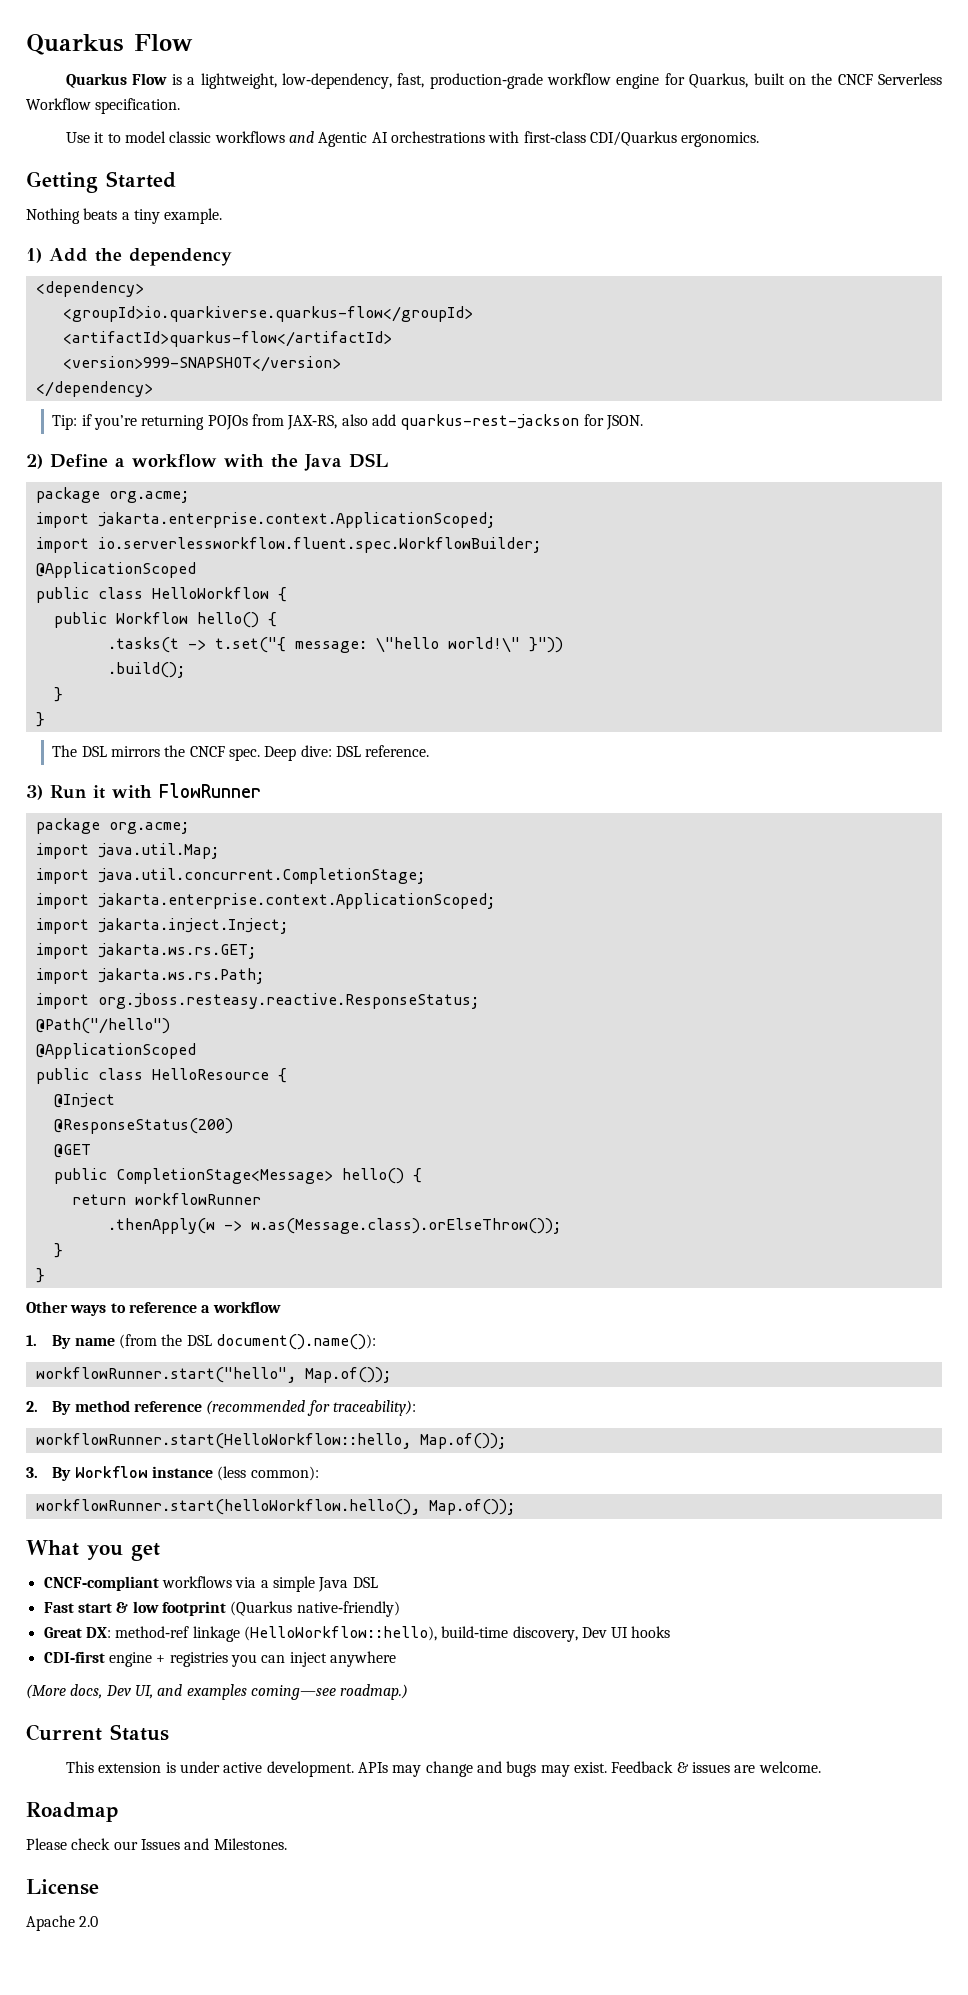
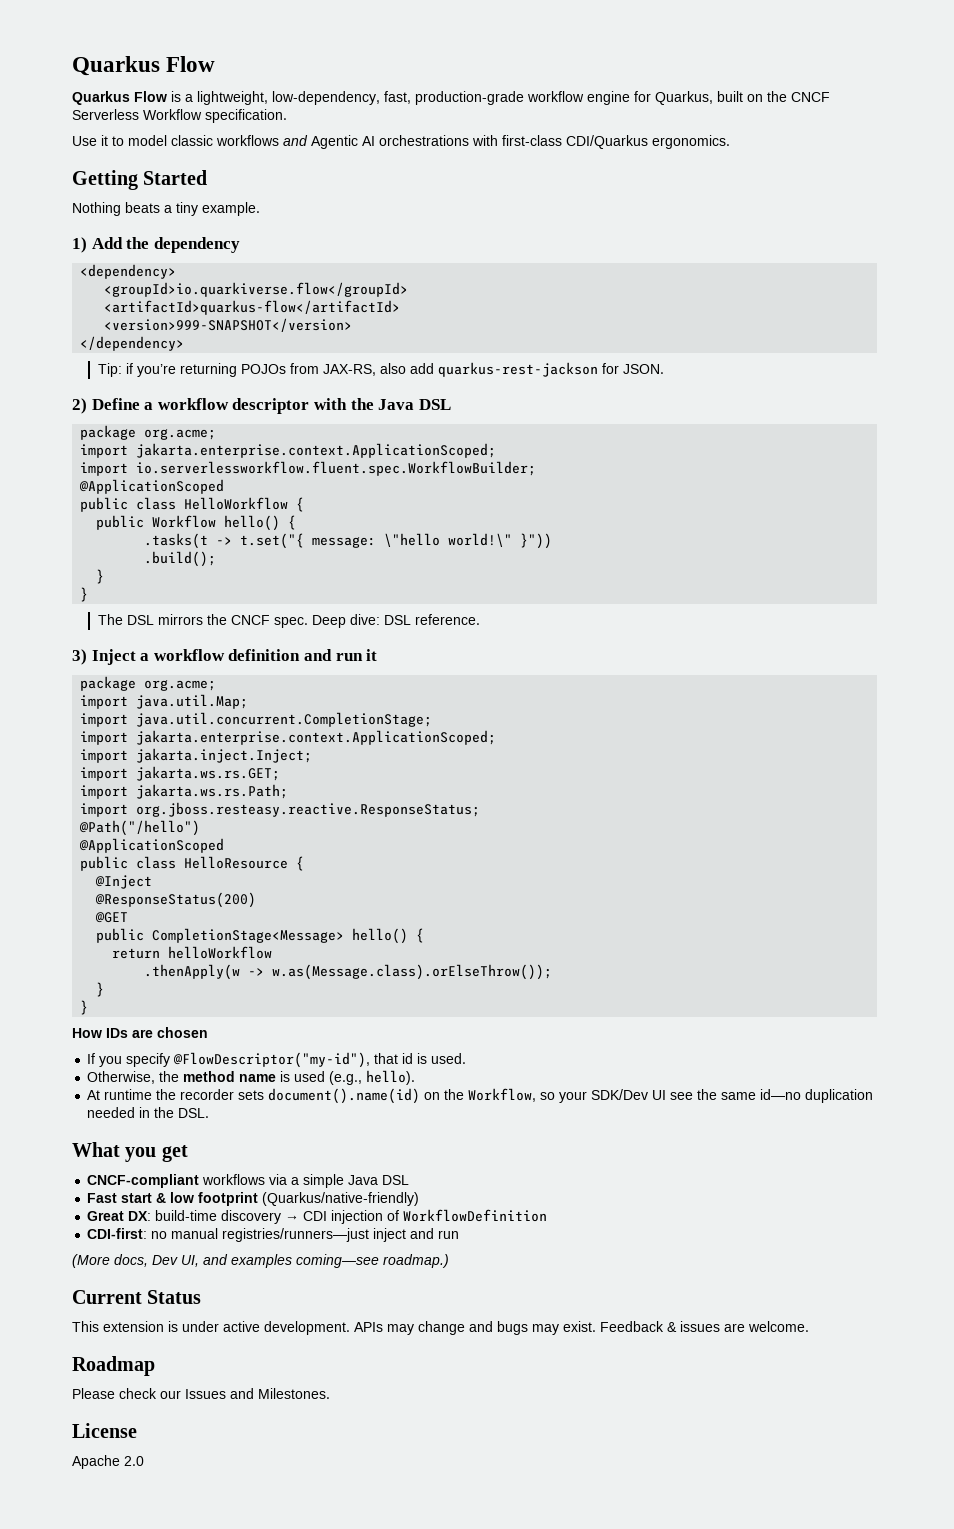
- <groupId>io.quarkiverse.quarkus-flow</groupId>
+ <groupId>io.quarkiverse.flow</groupId>
- 2) Define a workflow with the Java DSL
+ 2) Define a workflow descriptor with the Java DSL
- 3) Run it with FlowRunner
+ 3) Inject a workflow definition and run it
- return workflowRunner
+ return helloWorkflow
- Other ways to reference a workflow
- 1. By name (from the DSL document().name()):
- workflowRunner.start("hello", Map.of());
- 2. By method reference (recommended for traceability):
- workflowRunner.start(HelloWorkflow::hello, Map.of());
- 3. By Workflow instance (less common):
- workflowRunner.start(helloWorkflow.hello(), Map.of());
+ How IDs are chosen
+ If you specify @FlowDescriptor("my-id"), that id is used.
+ Otherwise, the method name is used (e.g., hello).
+ At runtime the recorder sets document().name(id) on the Workflow, so your SDK/Dev UI see the same id—no duplication needed in the DSL.
- Fast start & low footprint (Quarkus native‑friendly)
+ Fast start & low footprint (Quarkus/native‑friendly)
- Great DX: method‑ref linkage (HelloWorkflow::hello), build‑time discovery, Dev UI hooks
- CDI‑first engine + registries you can inject anywhere
+ Great DX: build‑time discovery → CDI injection of WorkflowDefinition
+ CDI‑first: no manual registries/runners—just inject and run

